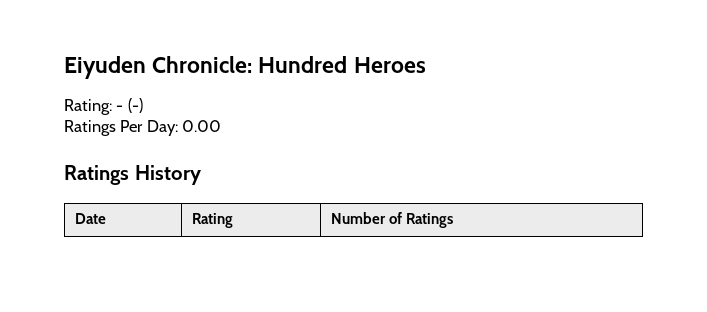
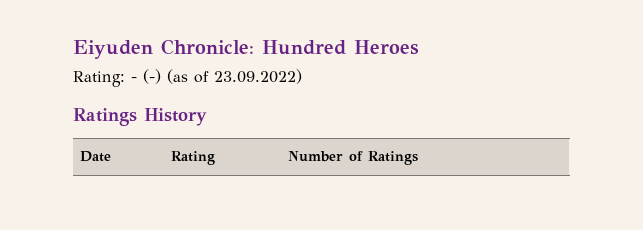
- Rating: - (-)
- Ratings Per Day: 0.00
+ Rating: - (-) (as of 23.09.2022)

